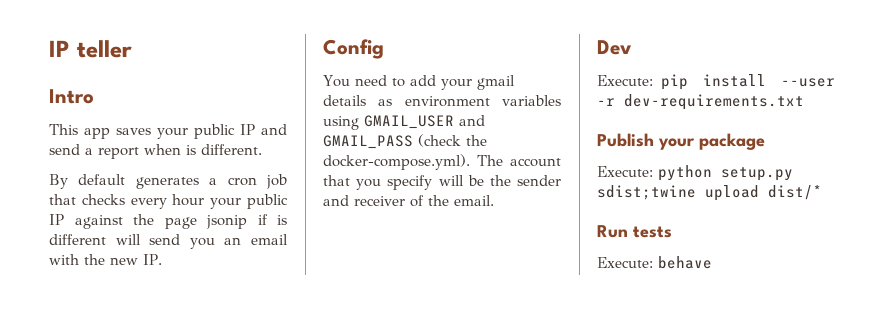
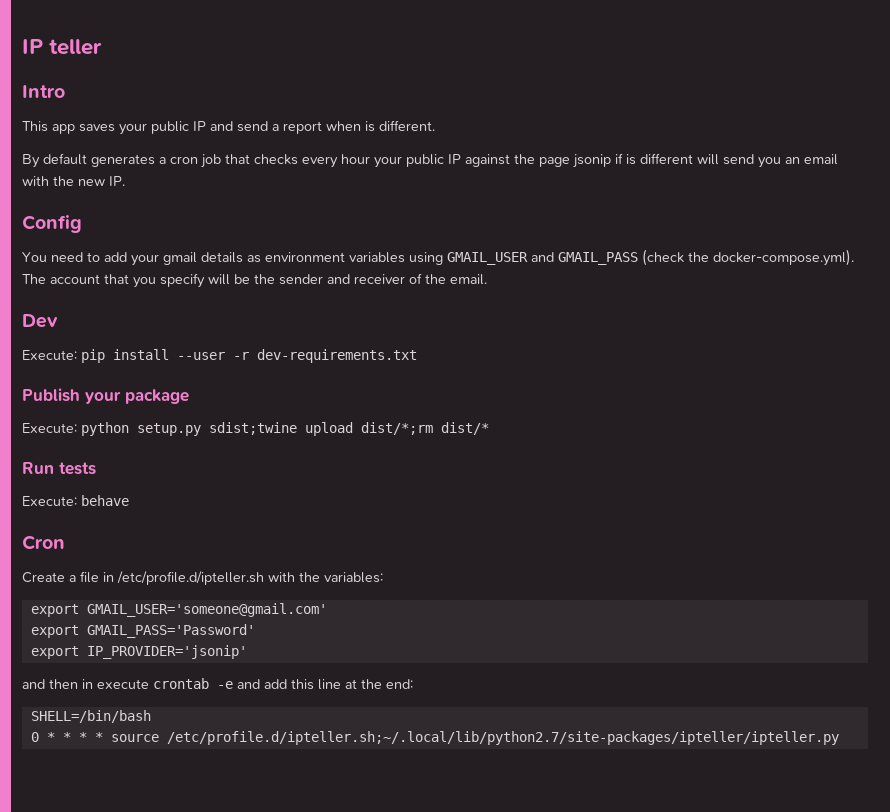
- Execute: python setup.py sdist;twine upload dist/*
+ Execute: python setup.py sdist;twine upload dist/*;rm dist/*
+ Cron
+ Create a file in /etc/profile.d/ipteller.sh with the variables:
+ export GMAIL_USER='someone@gmail.com'
+ export GMAIL_PASS='Password'
+ export IP_PROVIDER='jsonip'
+ and then in execute crontab -e and add this line at the end:
+ SHELL=/bin/bash
+ 0 * * * * source /etc/profile.d/ipteller.sh;~/.local/lib/python2.7/site-packages/ipteller/ipteller.py

